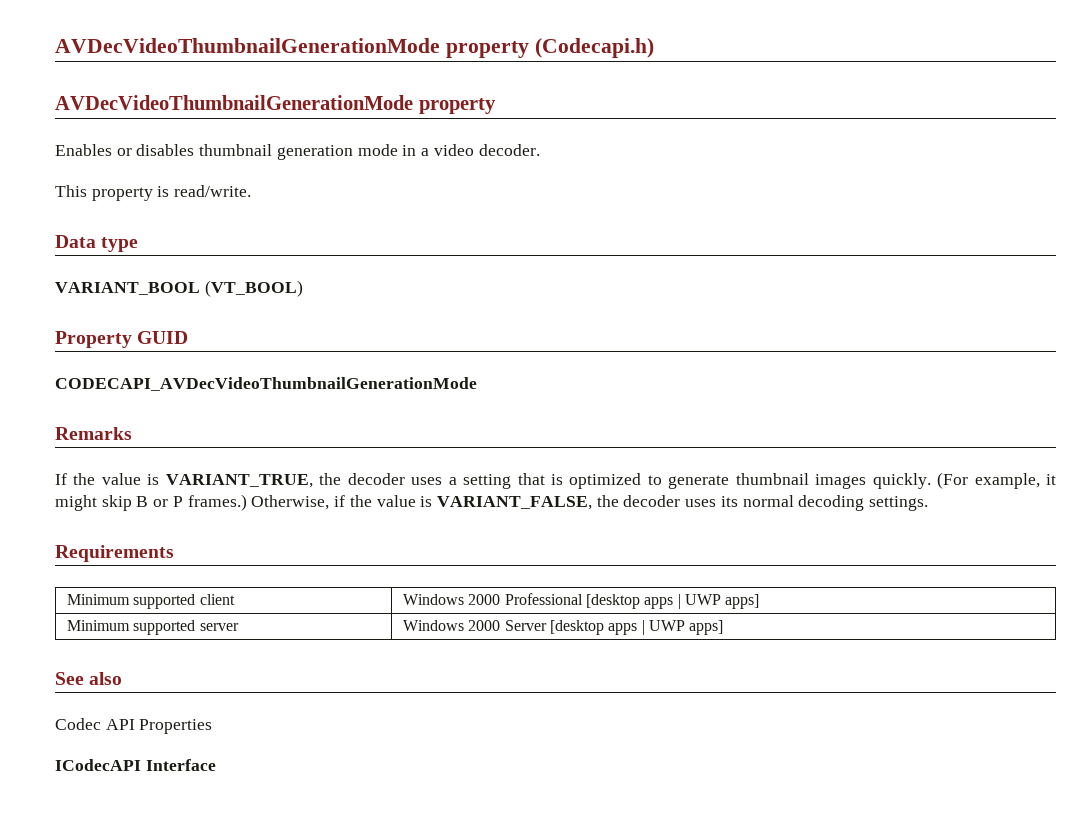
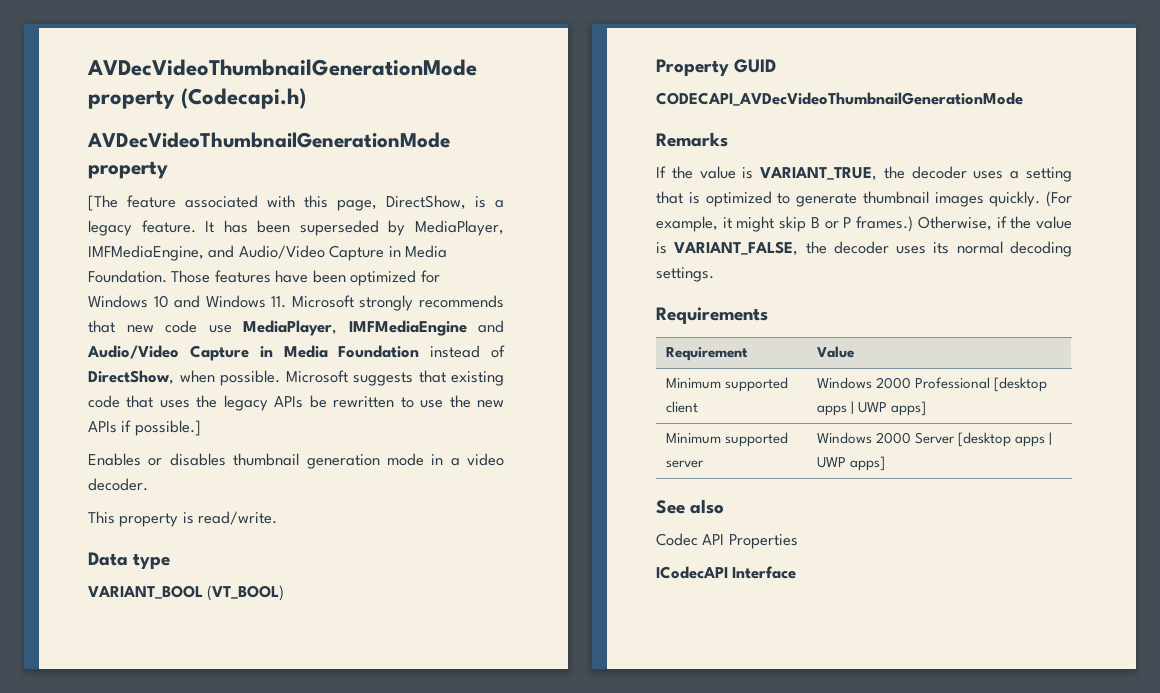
+ [The feature associated with this page, DirectShow, is a legacy feature. It has been superseded by MediaPlayer, IMFMediaEngine, and Audio/Video Capture in Media Foundation. Those features have been optimized for Windows 10 and Windows 11. Microsoft strongly recommends that new code use MediaPlayer, IMFMediaEngine and Audio/Video Capture in Media Foundation instead of DirectShow, when possible. Microsoft suggests that existing code that uses the legacy APIs be rewritten to use the new APIs if possible.]
+ Requirement | Value

